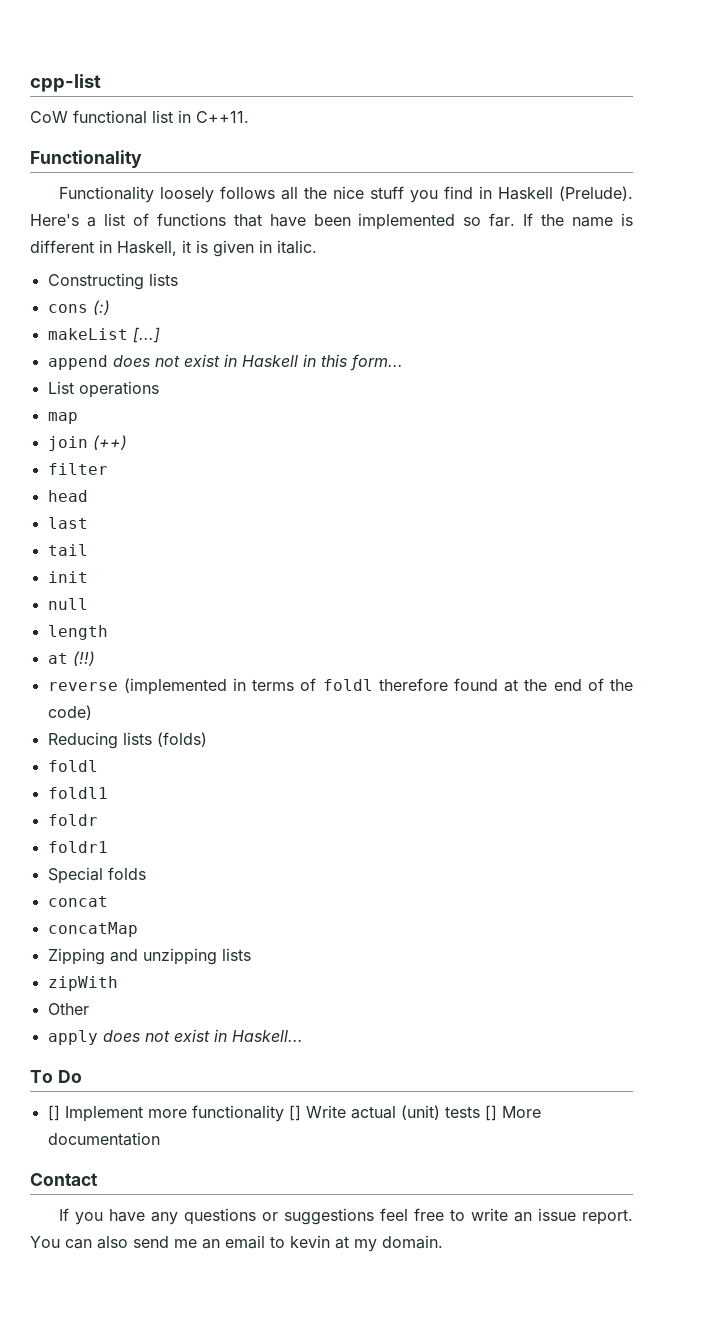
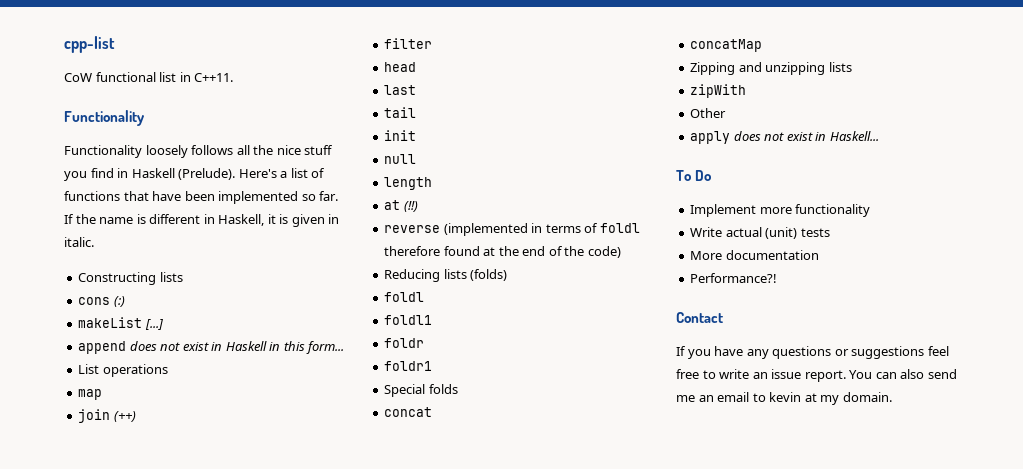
- [] Implement more functionality [] Write actual (unit) tests [] More documentation
+ Implement more functionality
+ Write actual (unit) tests
+ More documentation
+ Performance?!

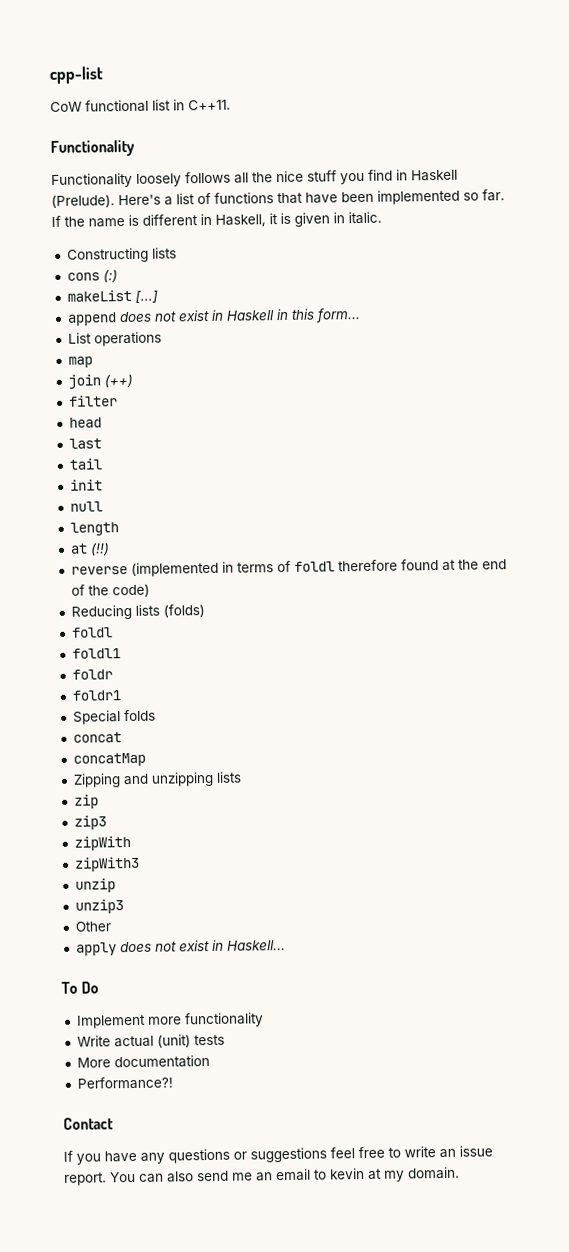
+ zip
+ zip3
+ zipWith3
+ unzip
+ unzip3

